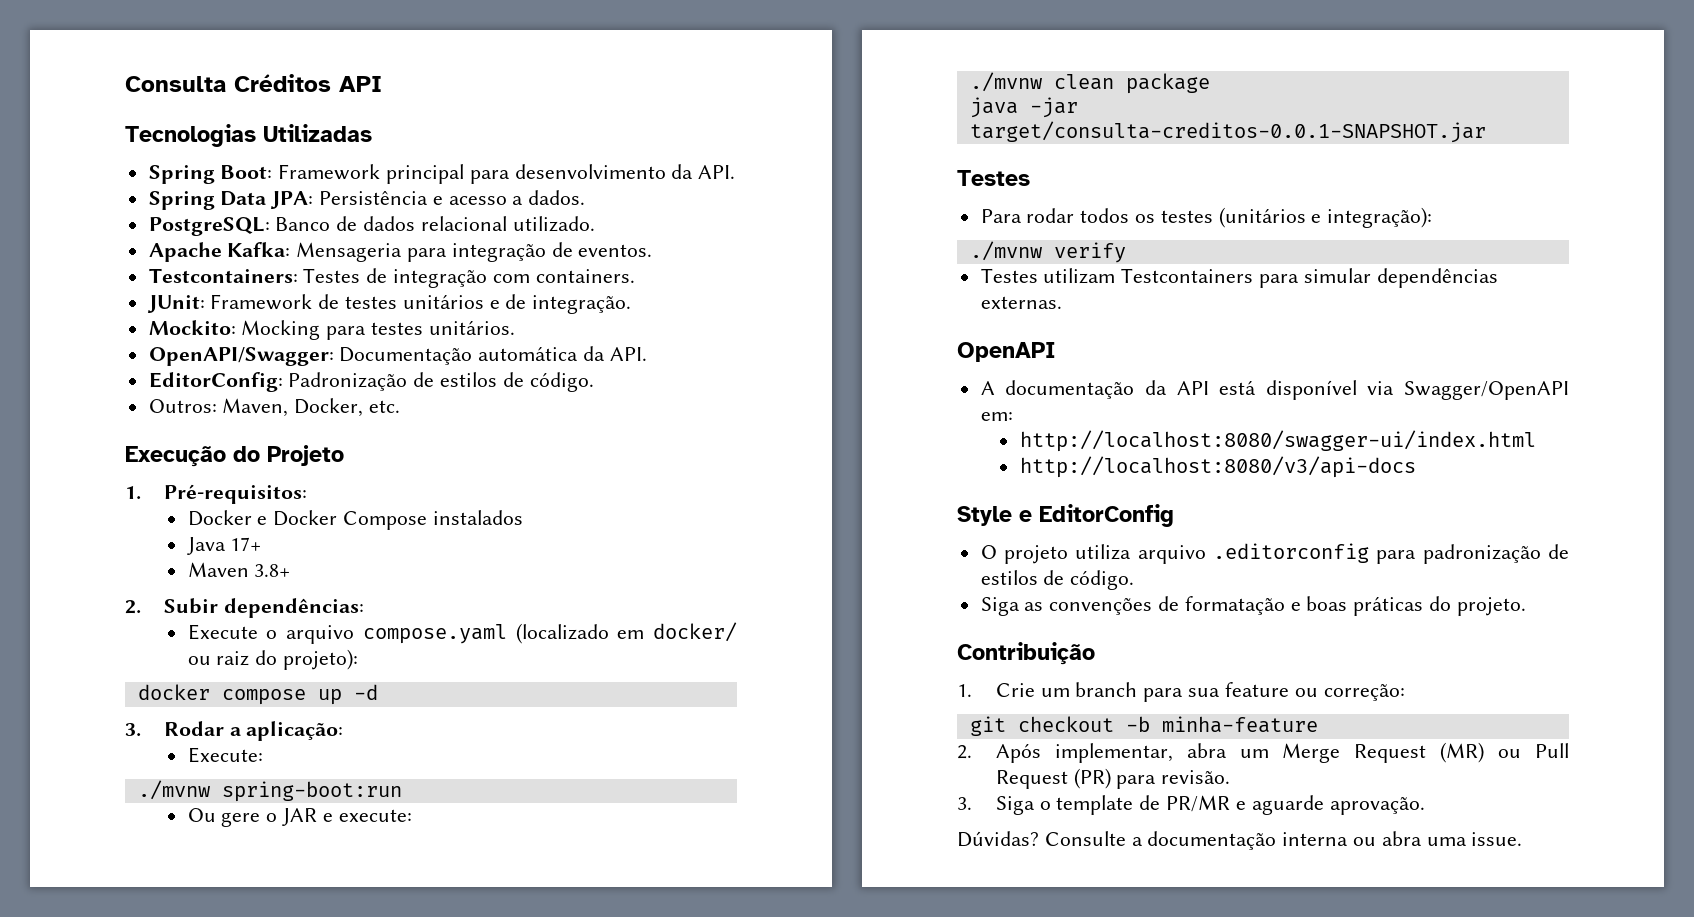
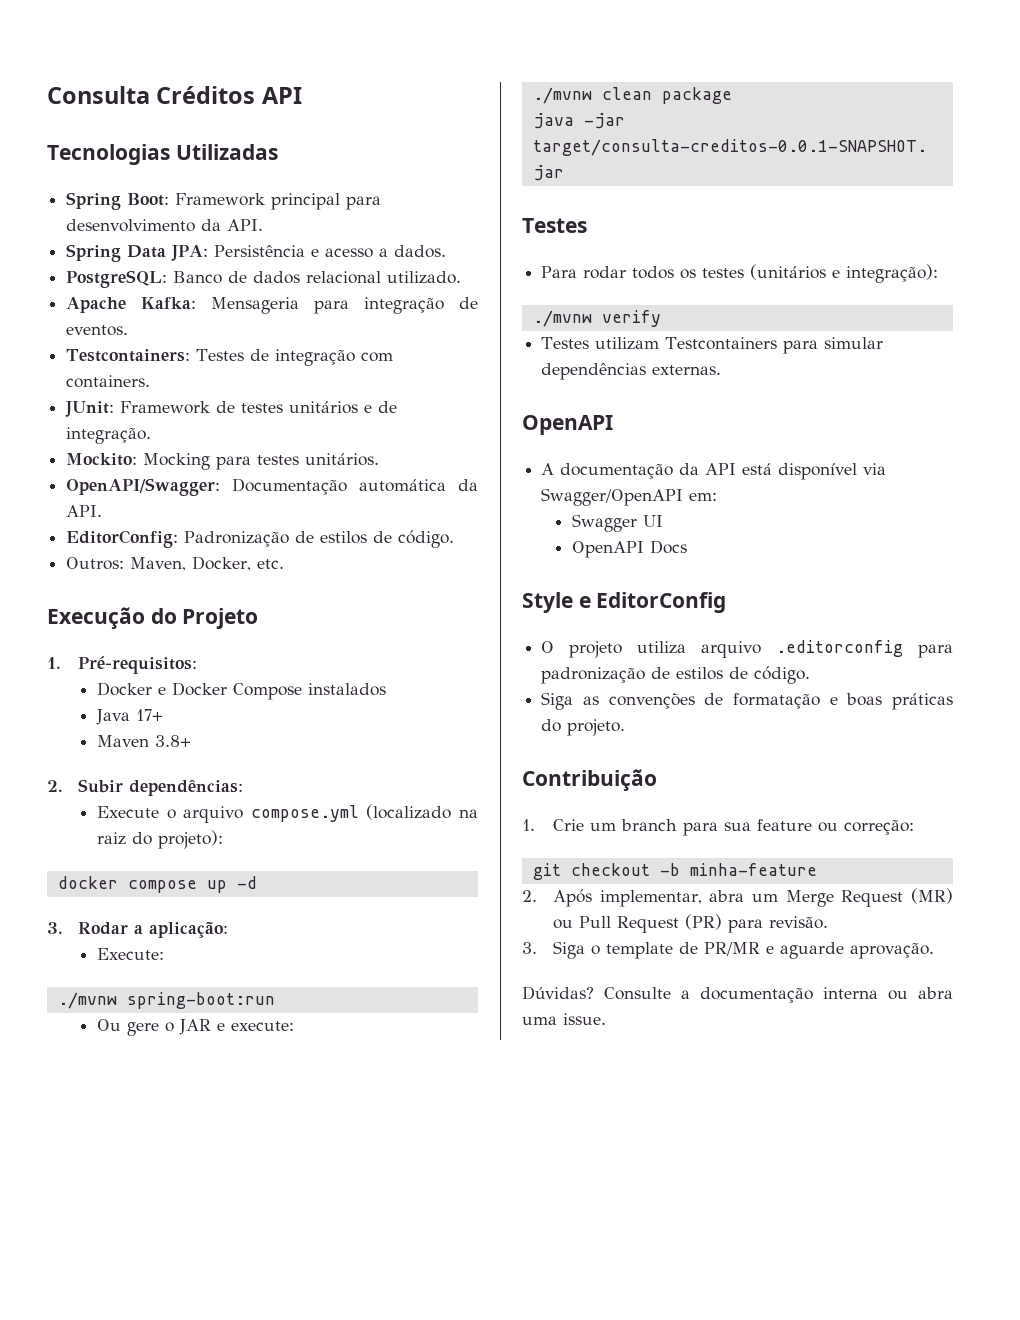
- Execute o arquivo compose.yaml (localizado em docker/ ou raiz do projeto):
+ Execute o arquivo compose.yml (localizado na raiz do projeto):
- http://localhost:8080/swagger-ui/index.html
- http://localhost:8080/v3/api-docs
+ Swagger UI
+ OpenAPI Docs

